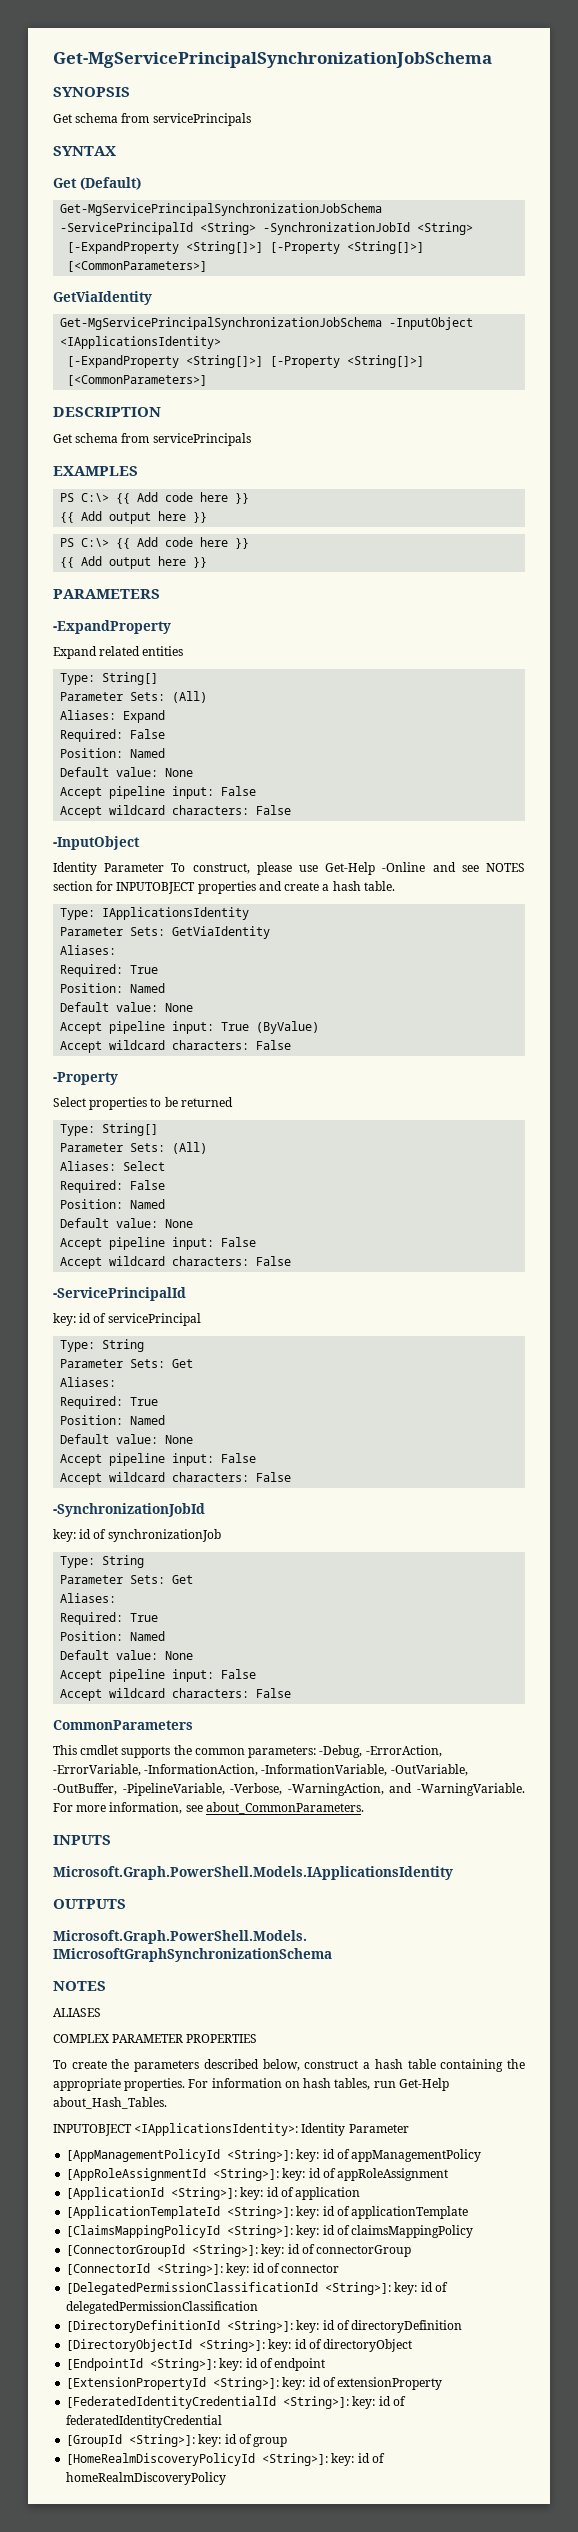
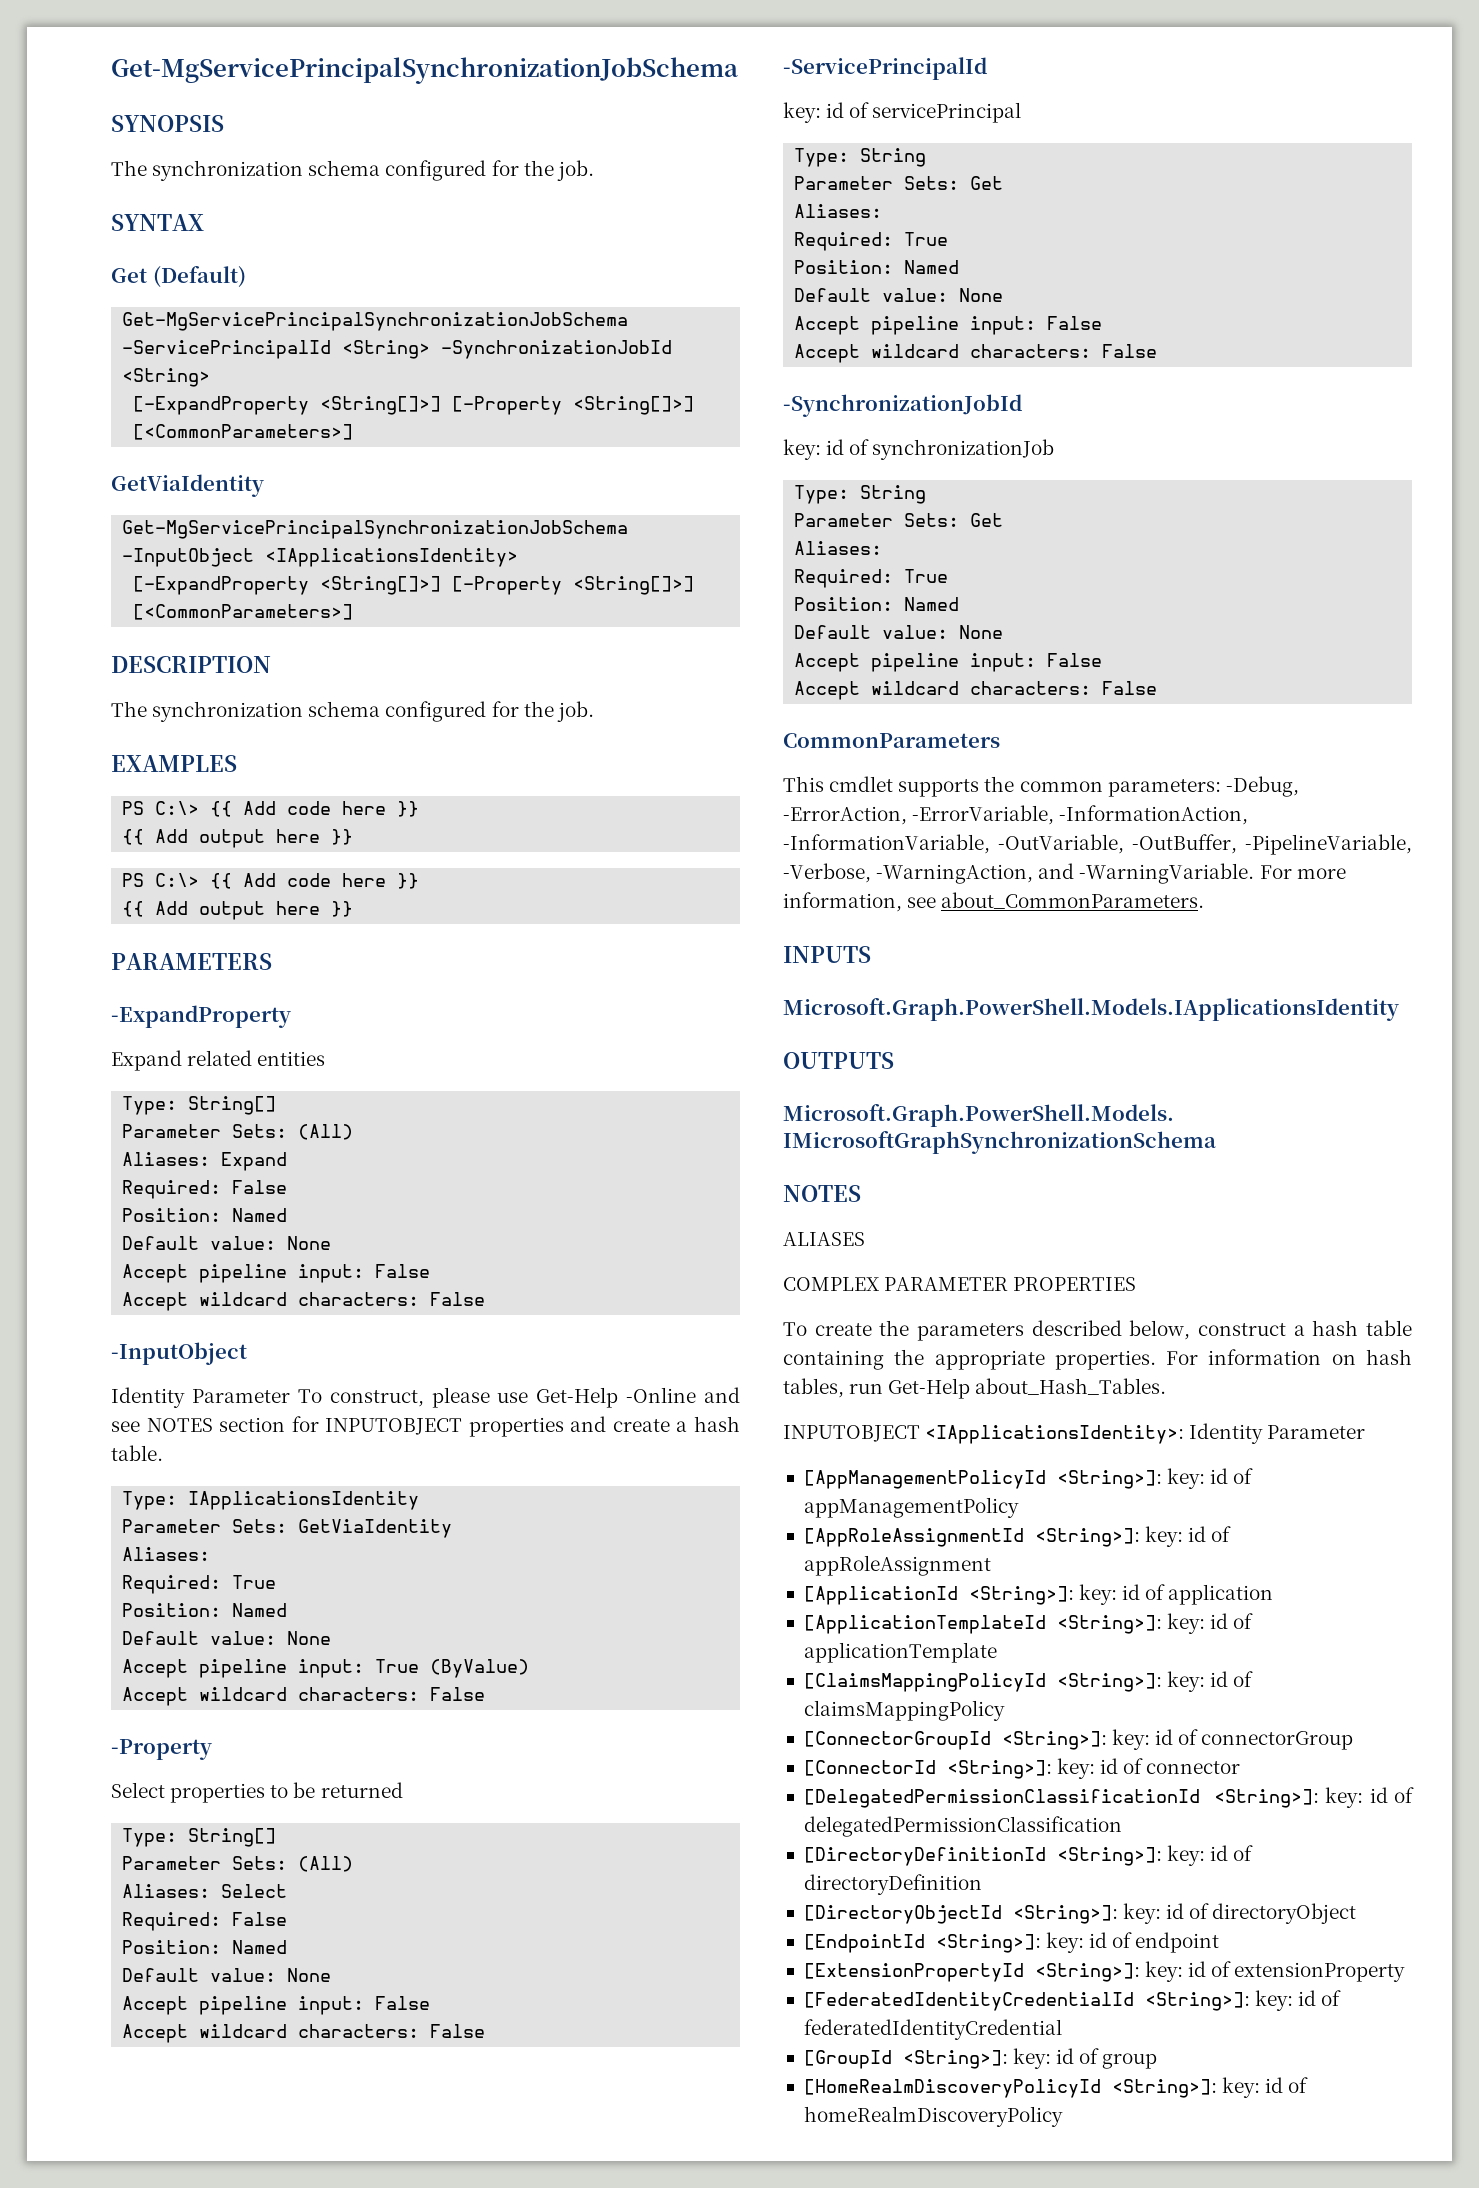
  SYNOPSIS
- Get schema from servicePrincipals
+ The synchronization schema configured for the job.
  DESCRIPTION
- Get schema from servicePrincipals
+ The synchronization schema configured for the job.

